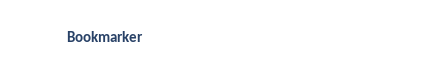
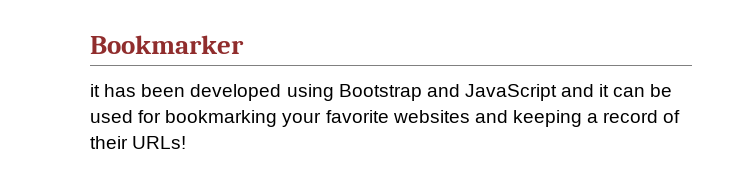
+ it has been developed using Bootstrap and JavaScript and it can be used for bookmarking your favorite websites and keeping a record of their URLs!

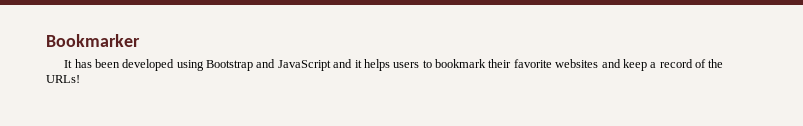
- it has been developed using Bootstrap and JavaScript and it can be used for bookmarking your favorite websites and keeping a record of their URLs!
+ It has been developed using Bootstrap and JavaScript and it helps users to bookmark their favorite websites and keep a record of the URLs!

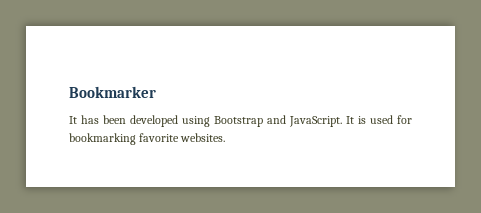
- It has been developed using Bootstrap and JavaScript and it helps users to bookmark their favorite websites and keep a record of the URLs!
+ It has been developed using Bootstrap and JavaScript. It is used for bookmarking favorite websites.

